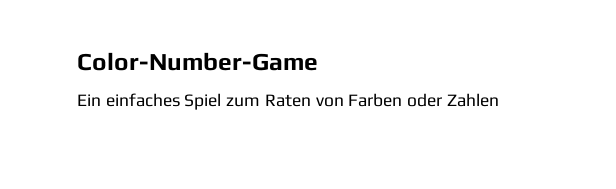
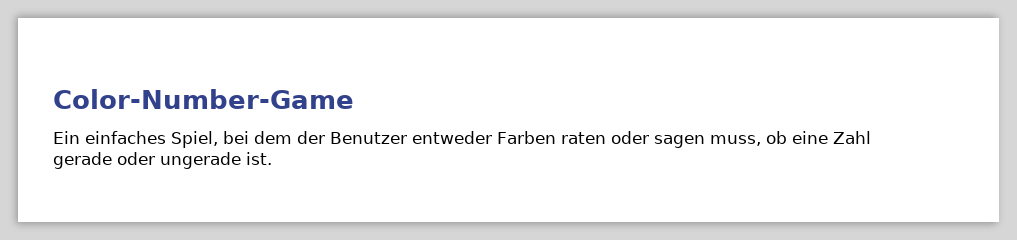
- Ein einfaches Spiel zum Raten von Farben oder Zahlen
+ Ein einfaches Spiel, bei dem der Benutzer entweder Farben raten oder sagen muss, ob eine Zahl gerade oder ungerade ist.

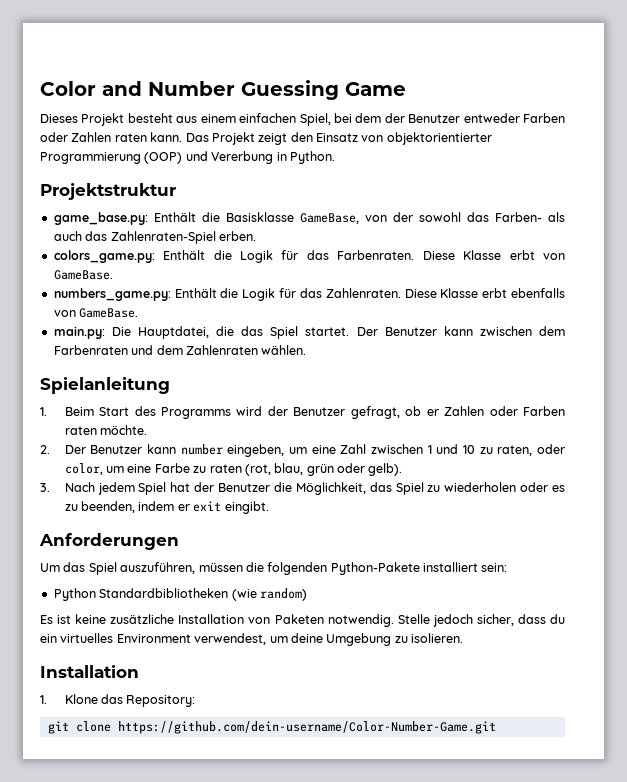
- Color-Number-Game
- Ein einfaches Spiel, bei dem der Benutzer entweder Farben raten oder sagen muss, ob eine Zahl gerade oder ungerade ist.
+ Color and Number Guessing Game
+ Dieses Projekt besteht aus einem einfachen Spiel, bei dem der Benutzer entweder Farben oder Zahlen raten kann. Das Projekt zeigt den Einsatz von objektorientierter Programmierung (OOP) und Vererbung in Python.
+ Projektstruktur
+ game_base.py: Enthält die Basisklasse GameBase, von der sowohl das Farben- als auch das Zahlenraten-Spiel erben.
+ colors_game.py: Enthält die Logik für das Farbenraten. Diese Klasse erbt von GameBase.
+ numbers_game.py: Enthält die Logik für das Zahlenraten. Diese Klasse erbt ebenfalls von GameBase.
+ main.py: Die Hauptdatei, die das Spiel startet. Der Benutzer kann zwischen dem Farbenraten und dem Zahlenraten wählen.
+ Spielanleitung
+ 1. Beim Start des Programms wird der Benutzer gefragt, ob er Zahlen oder Farben raten möchte.
+ 2. Der Benutzer kann number eingeben, um eine Zahl zwischen 1 und 10 zu raten, oder color, um eine Farbe zu raten (rot, blau, grün oder gelb).
+ 3. Nach jedem Spiel hat der Benutzer die Möglichkeit, das Spiel zu wiederholen oder es zu beenden, indem er exit eingibt.
+ Anforderungen
+ Um das Spiel auszuführen, müssen die folgenden Python-Pakete installiert sein:
+ Python Standardbibliotheken (wie random)
+ Es ist keine zusätzliche Installation von Paketen notwendig. Stelle jedoch sicher, dass du ein virtuelles Environment verwendest, um deine Umgebung zu isolieren.
+ Installation
+ 1. Klone das Repository:
+ git clone https://github.com/dein-username/Color-Number-Game.git

